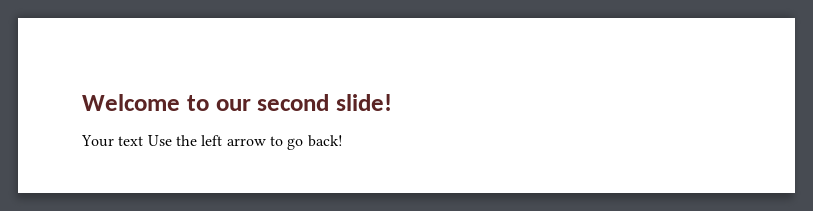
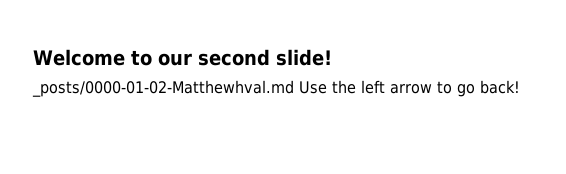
- Your text Use the left arrow to go back!
+ _posts/0000-01-02-Matthewhval.md Use the left arrow to go back!

